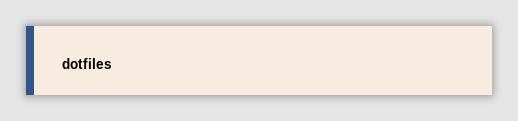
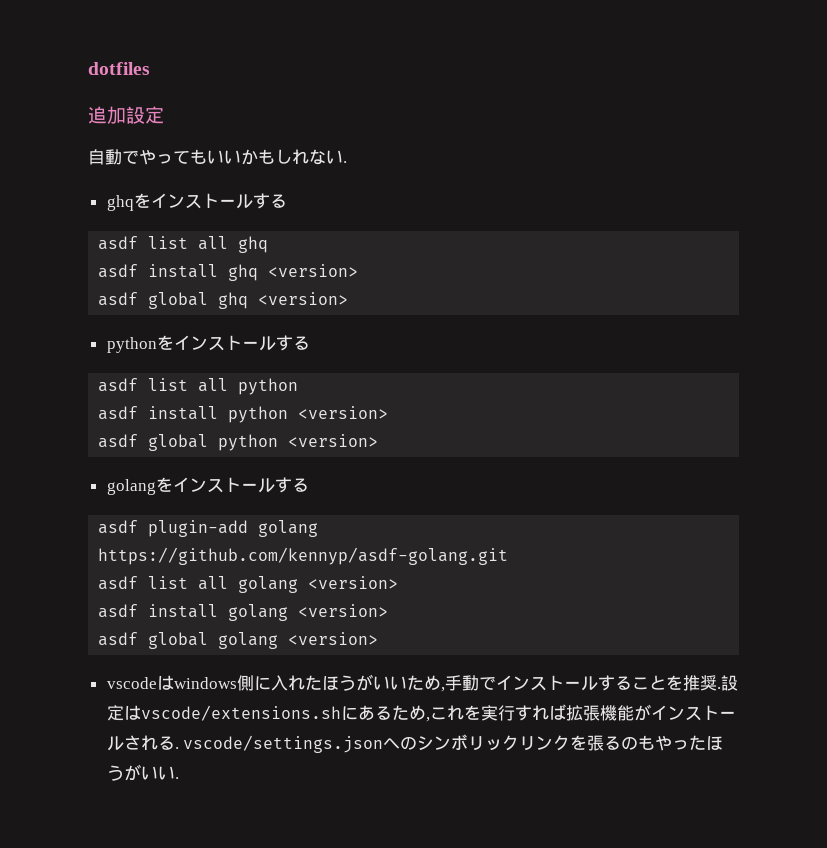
+ 追加設定
+ 自動でやってもいいかもしれない.
+ ghqをインストールする
+ asdf list all ghq
+ asdf install ghq <version>
+ asdf global ghq <version>
+ pythonをインストールする
+ asdf list all python
+ asdf install python <version>
+ asdf global python <version>
+ golangをインストールする
+ asdf plugin-add golang https://github.com/kennyp/asdf-golang.git
+ asdf list all golang <version>
+ asdf install golang <version>
+ asdf global golang <version>
+ vscodeはwindows側に入れたほうがいいため,手動でインストールすることを推奨.設定はvscode/extensions.shにあるため,これを実行すれば拡張機能がインストールされる. vscode/settings.jsonへのシンボリックリンクを張るのもやったほうがいい.

